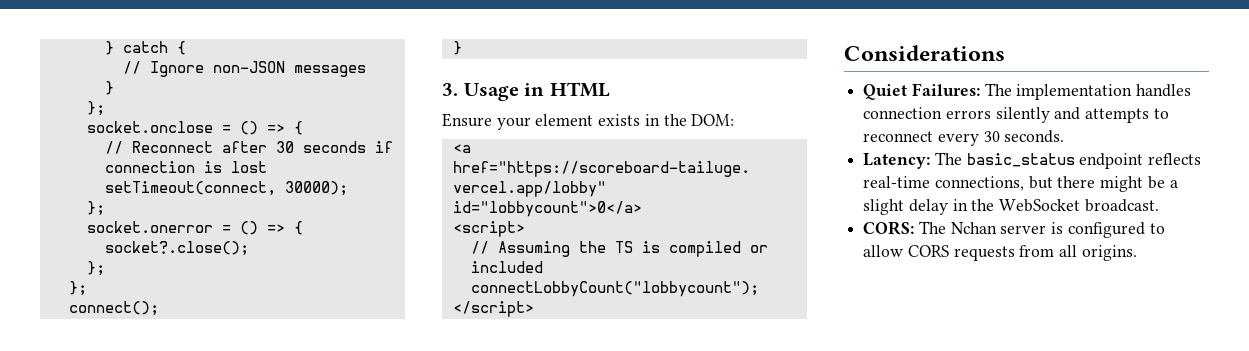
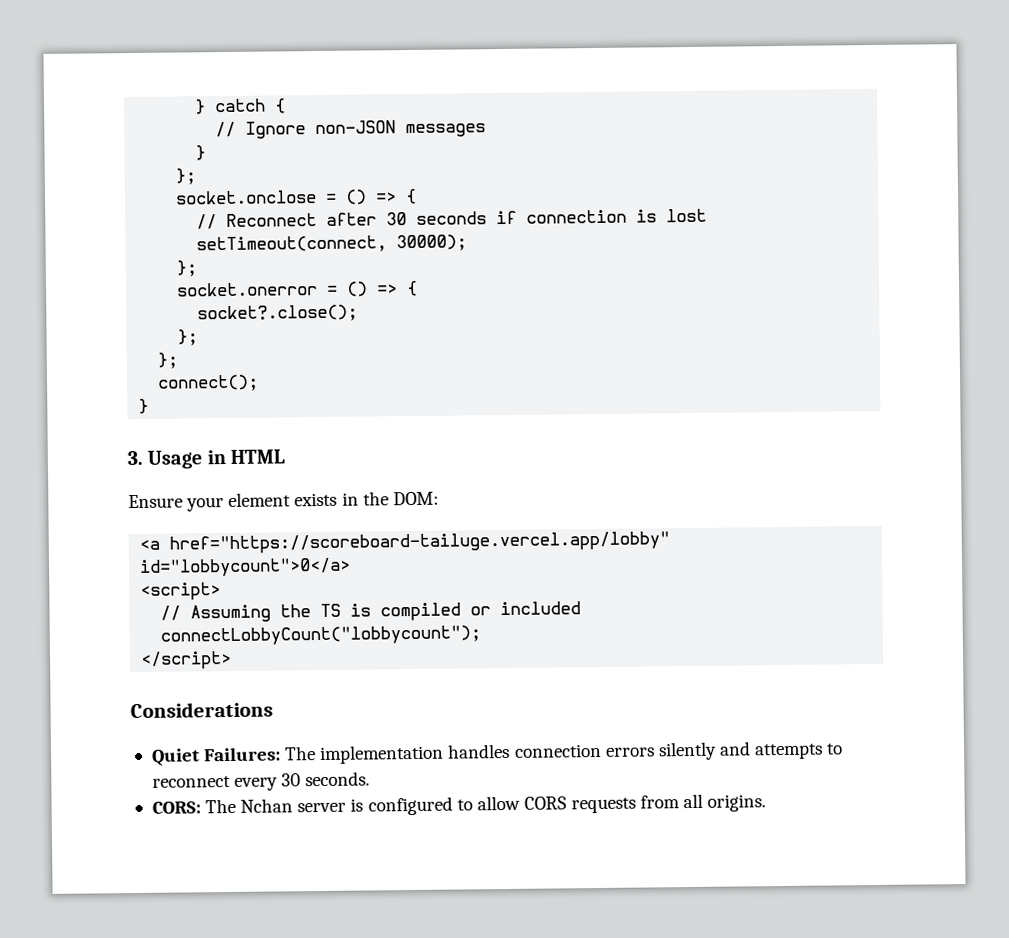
- Latency: The basic_status endpoint reflects real-time connections, but there might be a slight delay in the WebSocket broadcast.

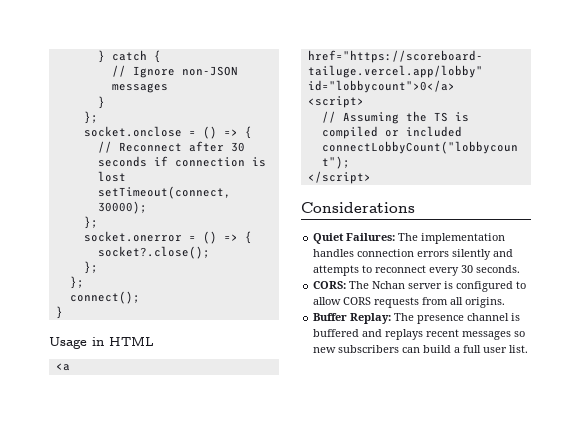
- 3. Usage in HTML
+ Usage in HTML
- Ensure your element exists in the DOM:
+ Buffer Replay: The presence channel is buffered and replays recent messages so new subscribers can build a full user list.

